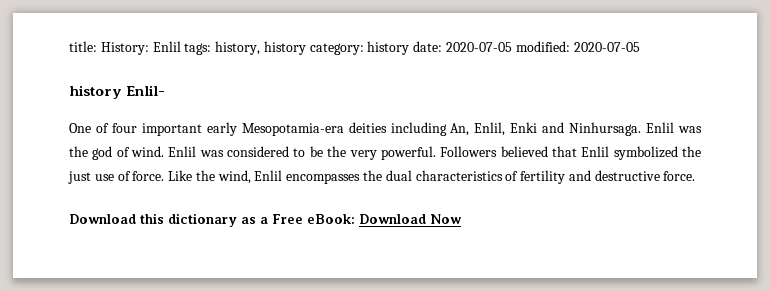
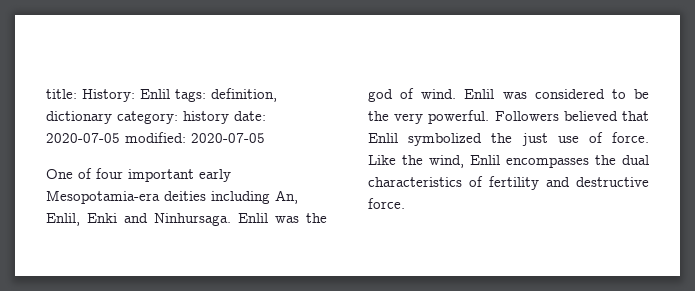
- title: History: Enlil tags: history, history category: history date: 2020-07-05 modified: 2020-07-05
+ title: History: Enlil tags: definition, dictionary category: history date: 2020-07-05 modified: 2020-07-05
- history Enlil-
- Download this dictionary as a Free eBook: Download Now

